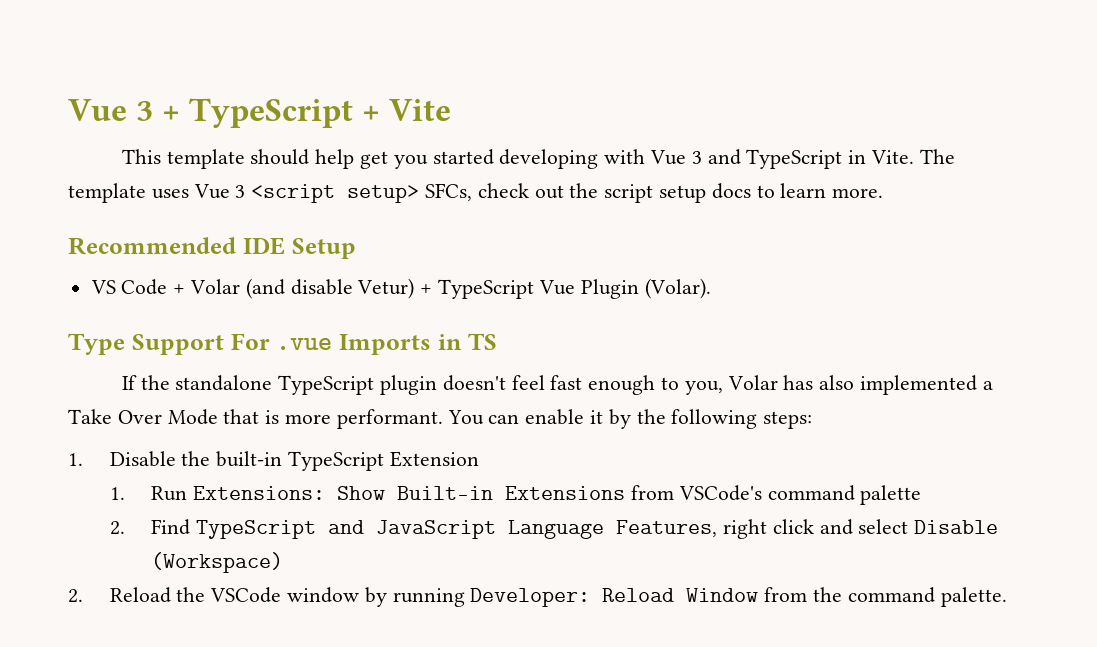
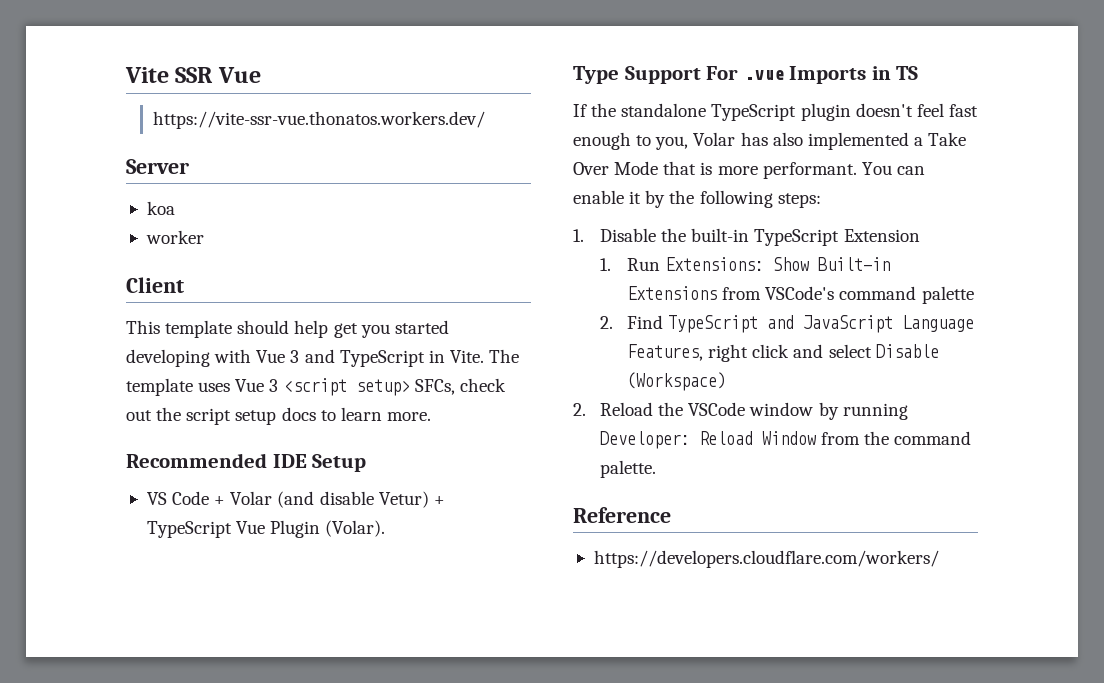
- Vue 3 + TypeScript + Vite
+ Vite SSR Vue
+ https://vite-ssr-vue.thonatos.workers.dev/
+ Server
+ koa
+ worker
+ Client
+ Reference
+ https://developers.cloudflare.com/workers/

